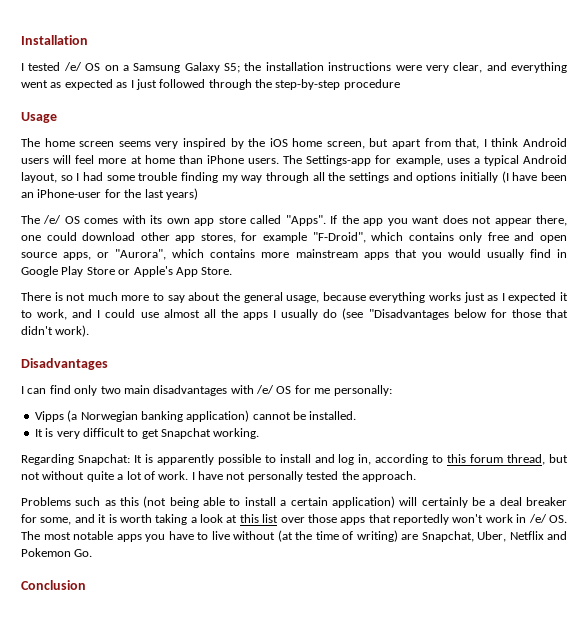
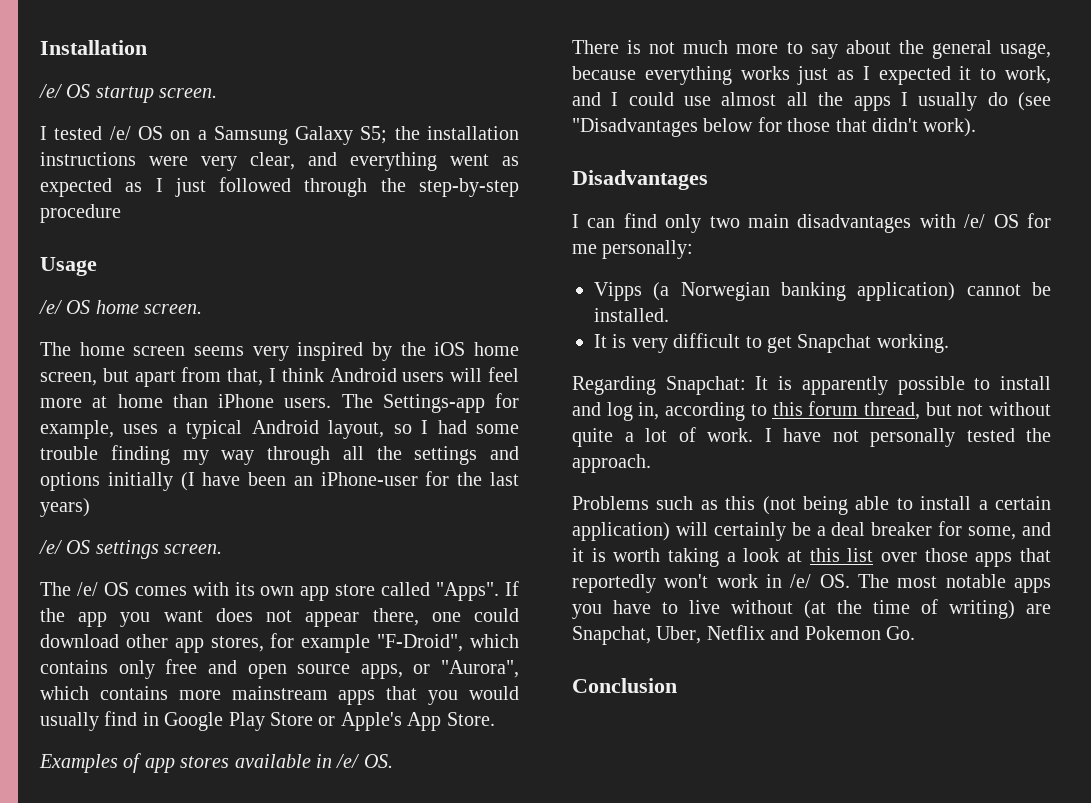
+ /e/ OS startup screen.
+ /e/ OS home screen.
+ /e/ OS settings screen.
+ Examples of app stores available in /e/ OS.

